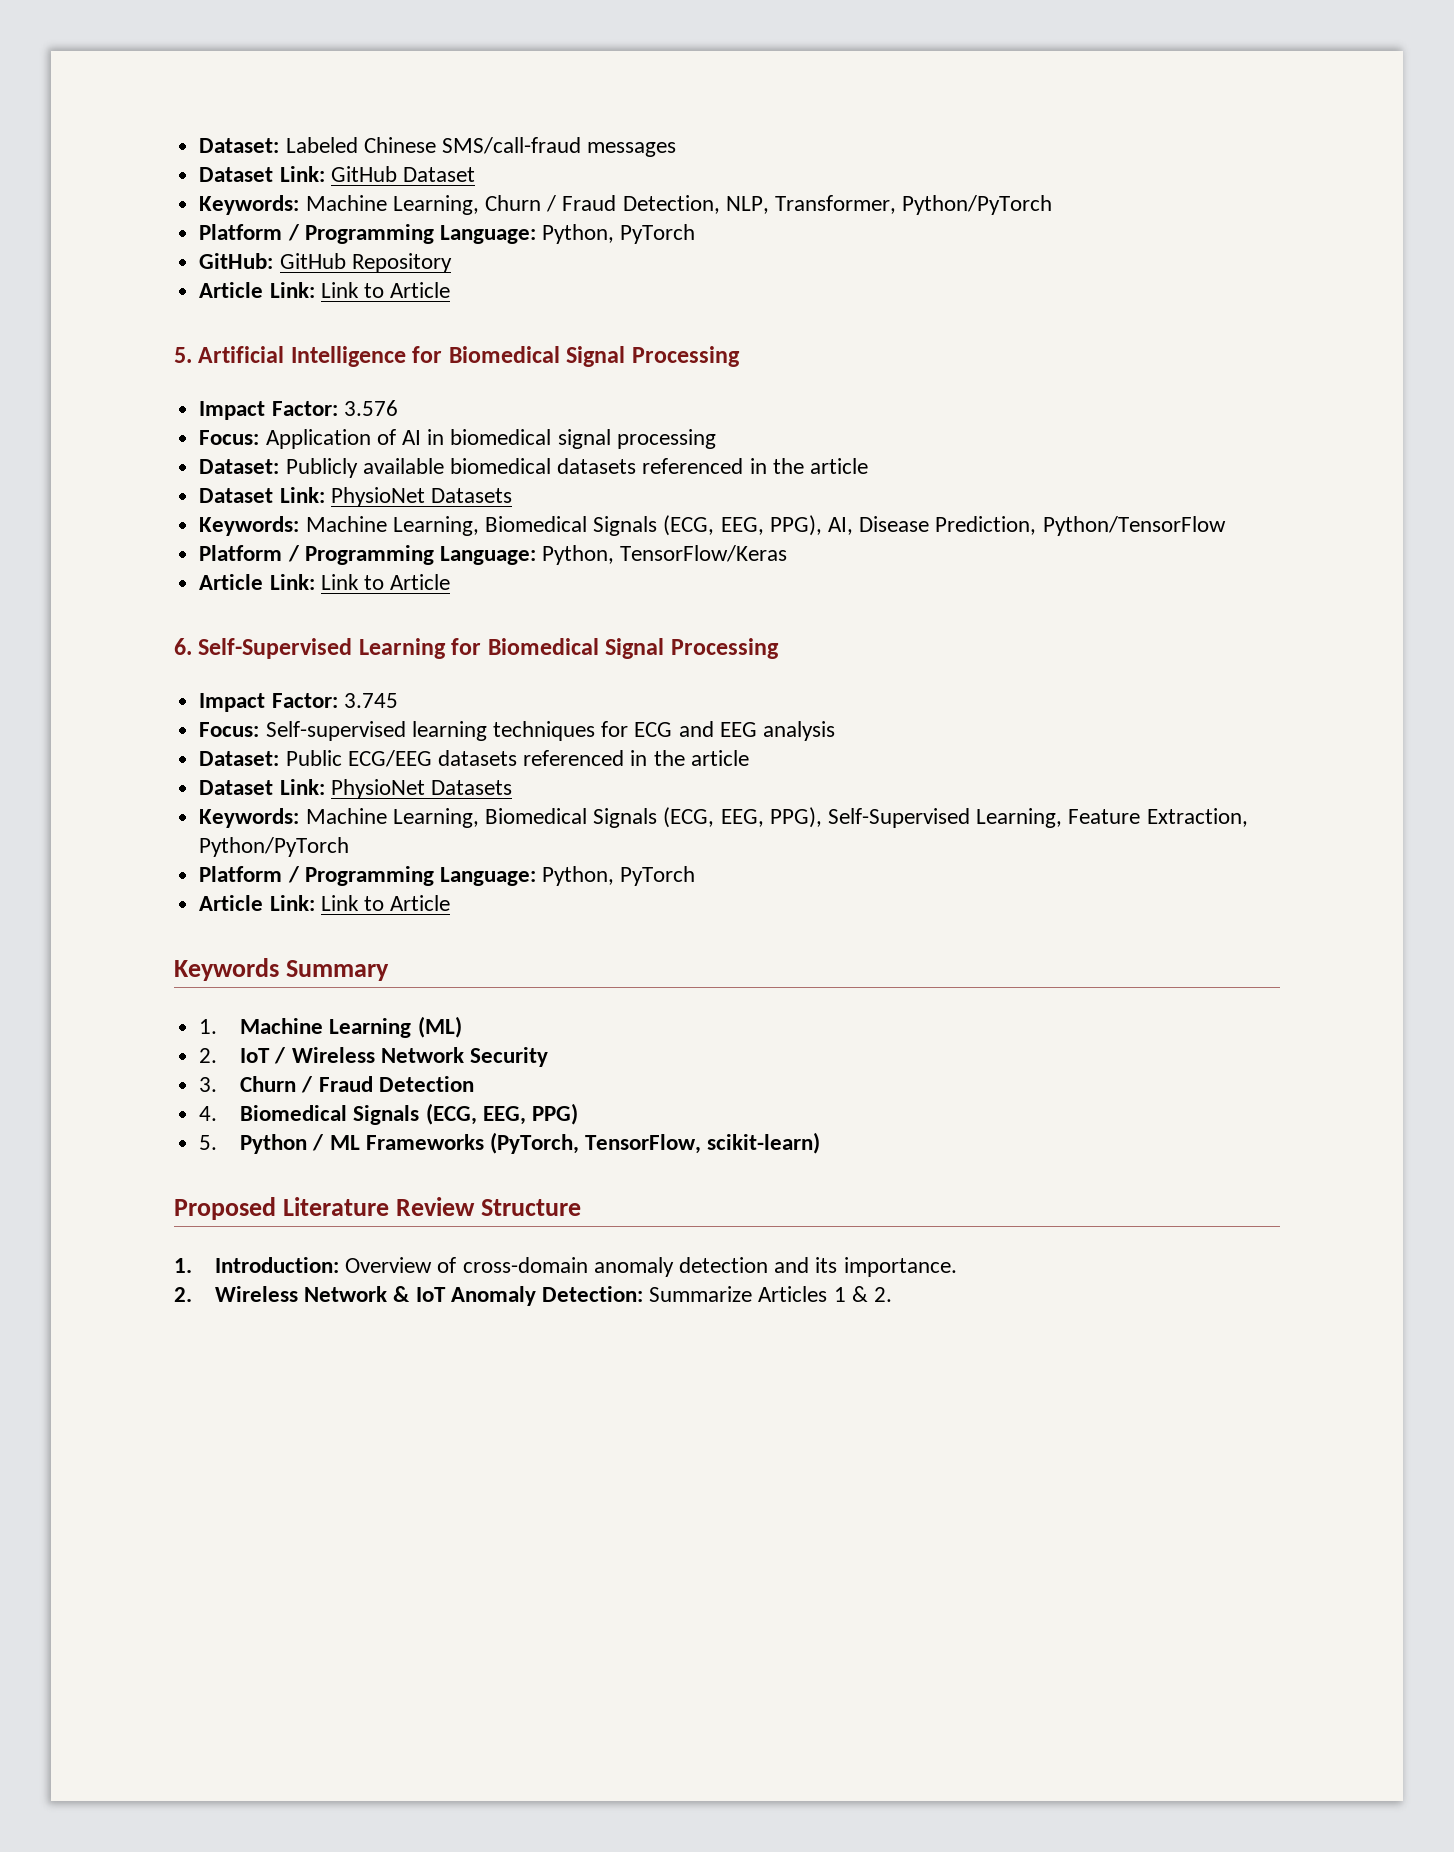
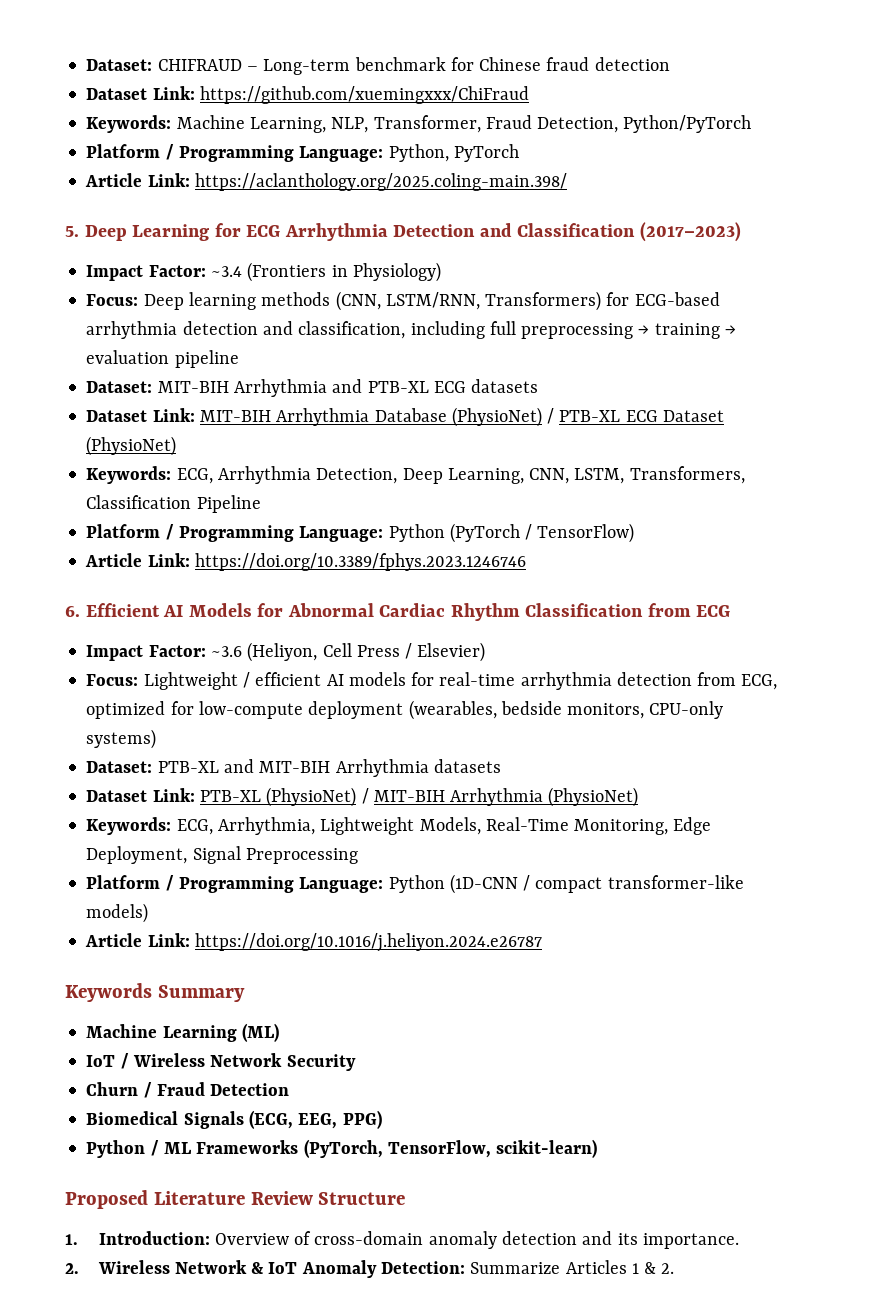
- Dataset: Labeled Chinese SMS/call-fraud messages
- Dataset Link: GitHub Dataset
- Keywords: Machine Learning, Churn / Fraud Detection, NLP, Transformer, Python/PyTorch
+ Dataset: CHIFRAUD – Long-term benchmark for Chinese fraud detection
+ Dataset Link: https://github.com/xuemingxxx/ChiFraud
+ Keywords: Machine Learning, NLP, Transformer, Fraud Detection, Python/PyTorch
  Platform / Programming Language: Python, PyTorch
- GitHub: GitHub Repository
- Article Link: Link to Article
- 5. Artificial Intelligence for Biomedical Signal Processing
- Impact Factor: 3.576
- Focus: Application of AI in biomedical signal processing
- Dataset: Publicly available biomedical datasets referenced in the article
- Dataset Link: PhysioNet Datasets
- Keywords: Machine Learning, Biomedical Signals (ECG, EEG, PPG), AI, Disease Prediction, Python/TensorFlow
- Platform / Programming Language: Python, TensorFlow/Keras
- Article Link: Link to Article
- 6. Self-Supervised Learning for Biomedical Signal Processing
- Impact Factor: 3.745
- Focus: Self-supervised learning techniques for ECG and EEG analysis
- Dataset: Public ECG/EEG datasets referenced in the article
- Dataset Link: PhysioNet Datasets
- Keywords: Machine Learning, Biomedical Signals (ECG, EEG, PPG), Self-Supervised Learning, Feature Extraction, Python/PyTorch
- Platform / Programming Language: Python, PyTorch
- Article Link: Link to Article
+ Article Link: https://aclanthology.org/2025.coling-main.398/
+ 5. Deep Learning for ECG Arrhythmia Detection and Classification (2017–2023)
+ Impact Factor: ~3.4 (Frontiers in Physiology)
+ Focus: Deep learning methods (CNN, LSTM/RNN, Transformers) for ECG-based arrhythmia detection and classification, including full preprocessing → training → evaluation pipeline
+ Dataset: MIT-BIH Arrhythmia and PTB-XL ECG datasets
+ Dataset Link: MIT-BIH Arrhythmia Database (PhysioNet) / PTB-XL ECG Dataset (PhysioNet)
+ Keywords: ECG, Arrhythmia Detection, Deep Learning, CNN, LSTM, Transformers, Classification Pipeline
+ Platform / Programming Language: Python (PyTorch / TensorFlow)
+ Article Link: https://doi.org/10.3389/fphys.2023.1246746
+ 6. Efficient AI Models for Abnormal Cardiac Rhythm Classification from ECG
+ Impact Factor: ~3.6 (Heliyon, Cell Press / Elsevier)
+ Focus: Lightweight / efficient AI models for real-time arrhythmia detection from ECG, optimized for low-compute deployment (wearables, bedside monitors, CPU-only systems)
+ Dataset: PTB-XL and MIT-BIH Arrhythmia datasets
+ Dataset Link: PTB-XL (PhysioNet) / MIT-BIH Arrhythmia (PhysioNet)
+ Keywords: ECG, Arrhythmia, Lightweight Models, Real-Time Monitoring, Edge Deployment, Signal Preprocessing
+ Platform / Programming Language: Python (1D-CNN / compact transformer-like models)
+ Article Link: https://doi.org/10.1016/j.heliyon.2024.e26787
- 1. Machine Learning (ML)
+ Machine Learning (ML)
- 2. IoT / Wireless Network Security
+ IoT / Wireless Network Security
- 3. Churn / Fraud Detection
+ Churn / Fraud Detection
- 4. Biomedical Signals (ECG, EEG, PPG)
+ Biomedical Signals (ECG, EEG, PPG)
- 5. Python / ML Frameworks (PyTorch, TensorFlow, scikit-learn)
+ Python / ML Frameworks (PyTorch, TensorFlow, scikit-learn)

